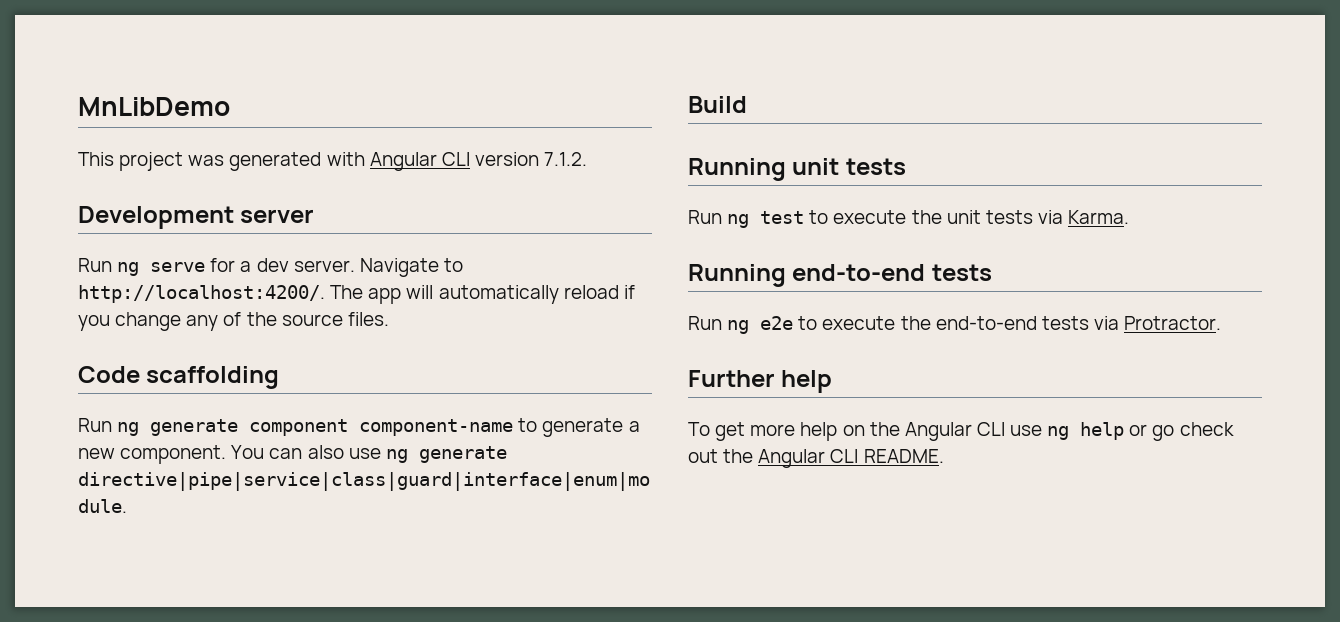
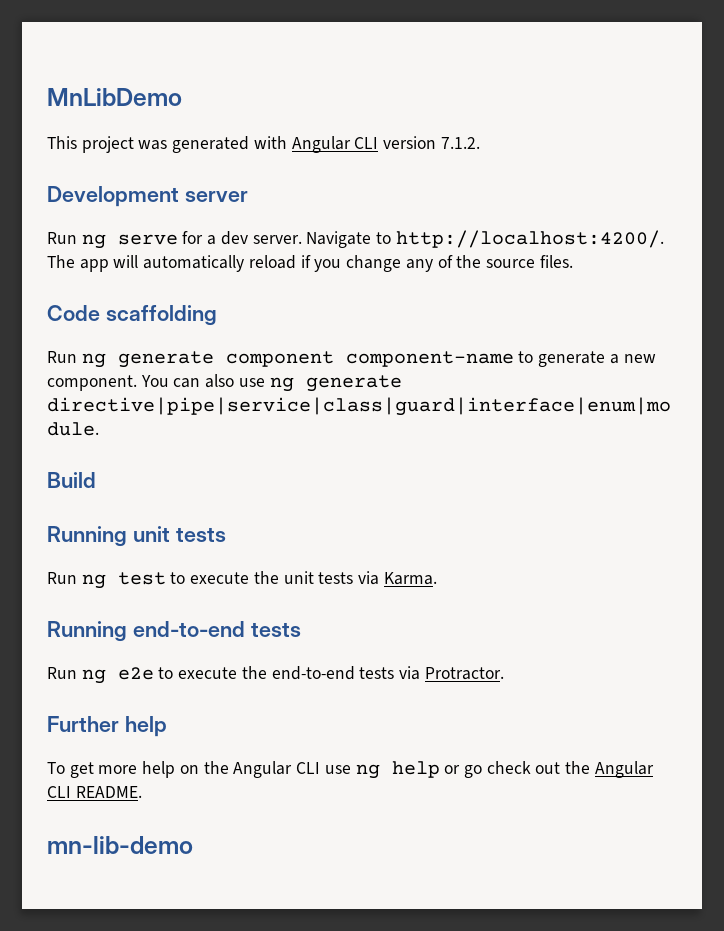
+ mn-lib-demo

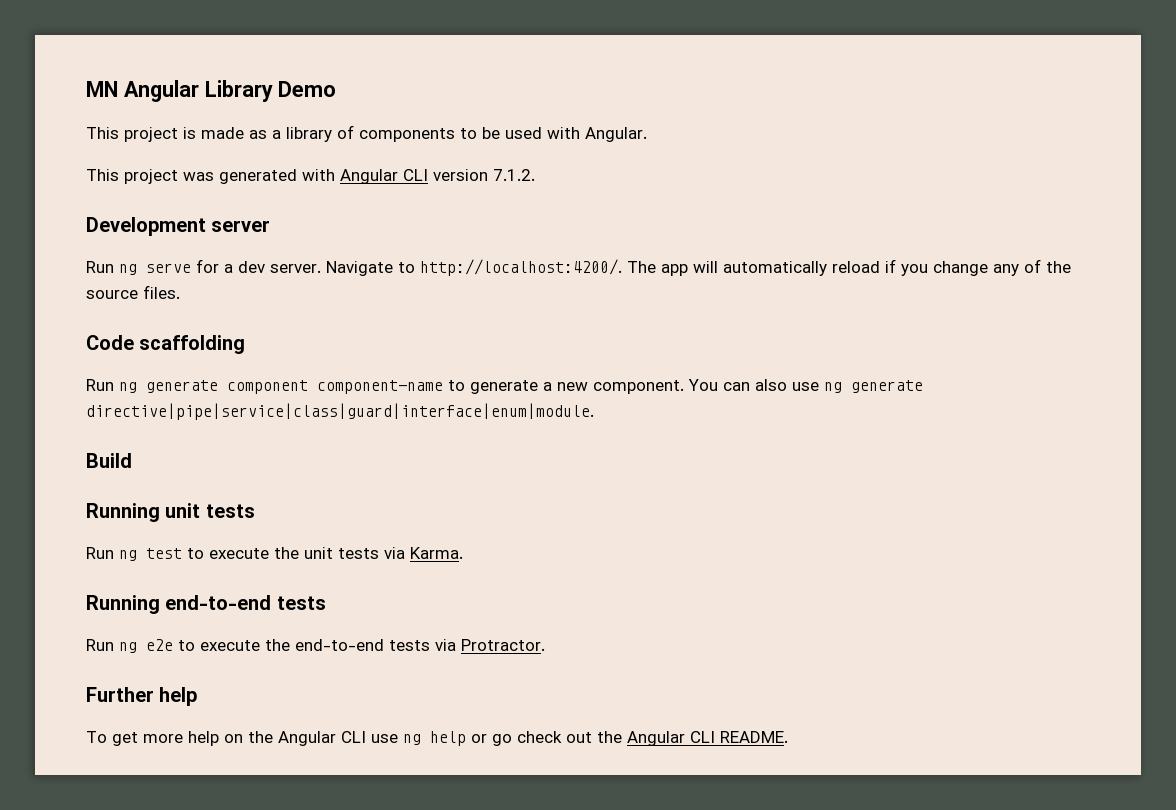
- MnLibDemo
+ MN Angular Library Demo
+ This project is made as a library of components to be used with Angular.
- mn-lib-demo

